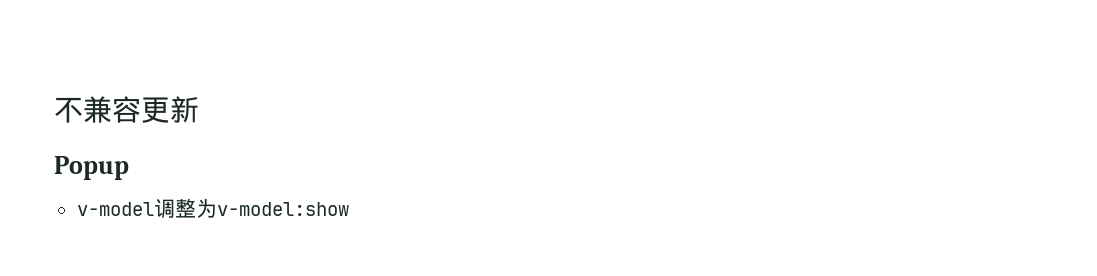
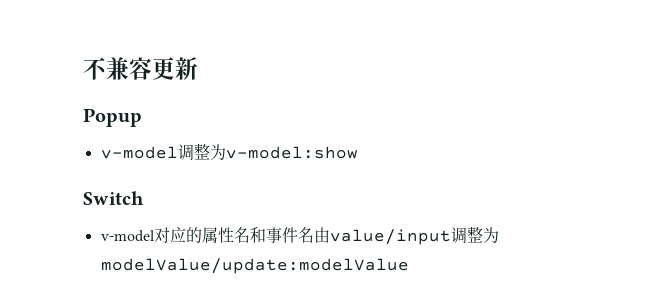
+ Switch
+ v-model对应的属性名和事件名由value/input调整为modelValue/update:modelValue

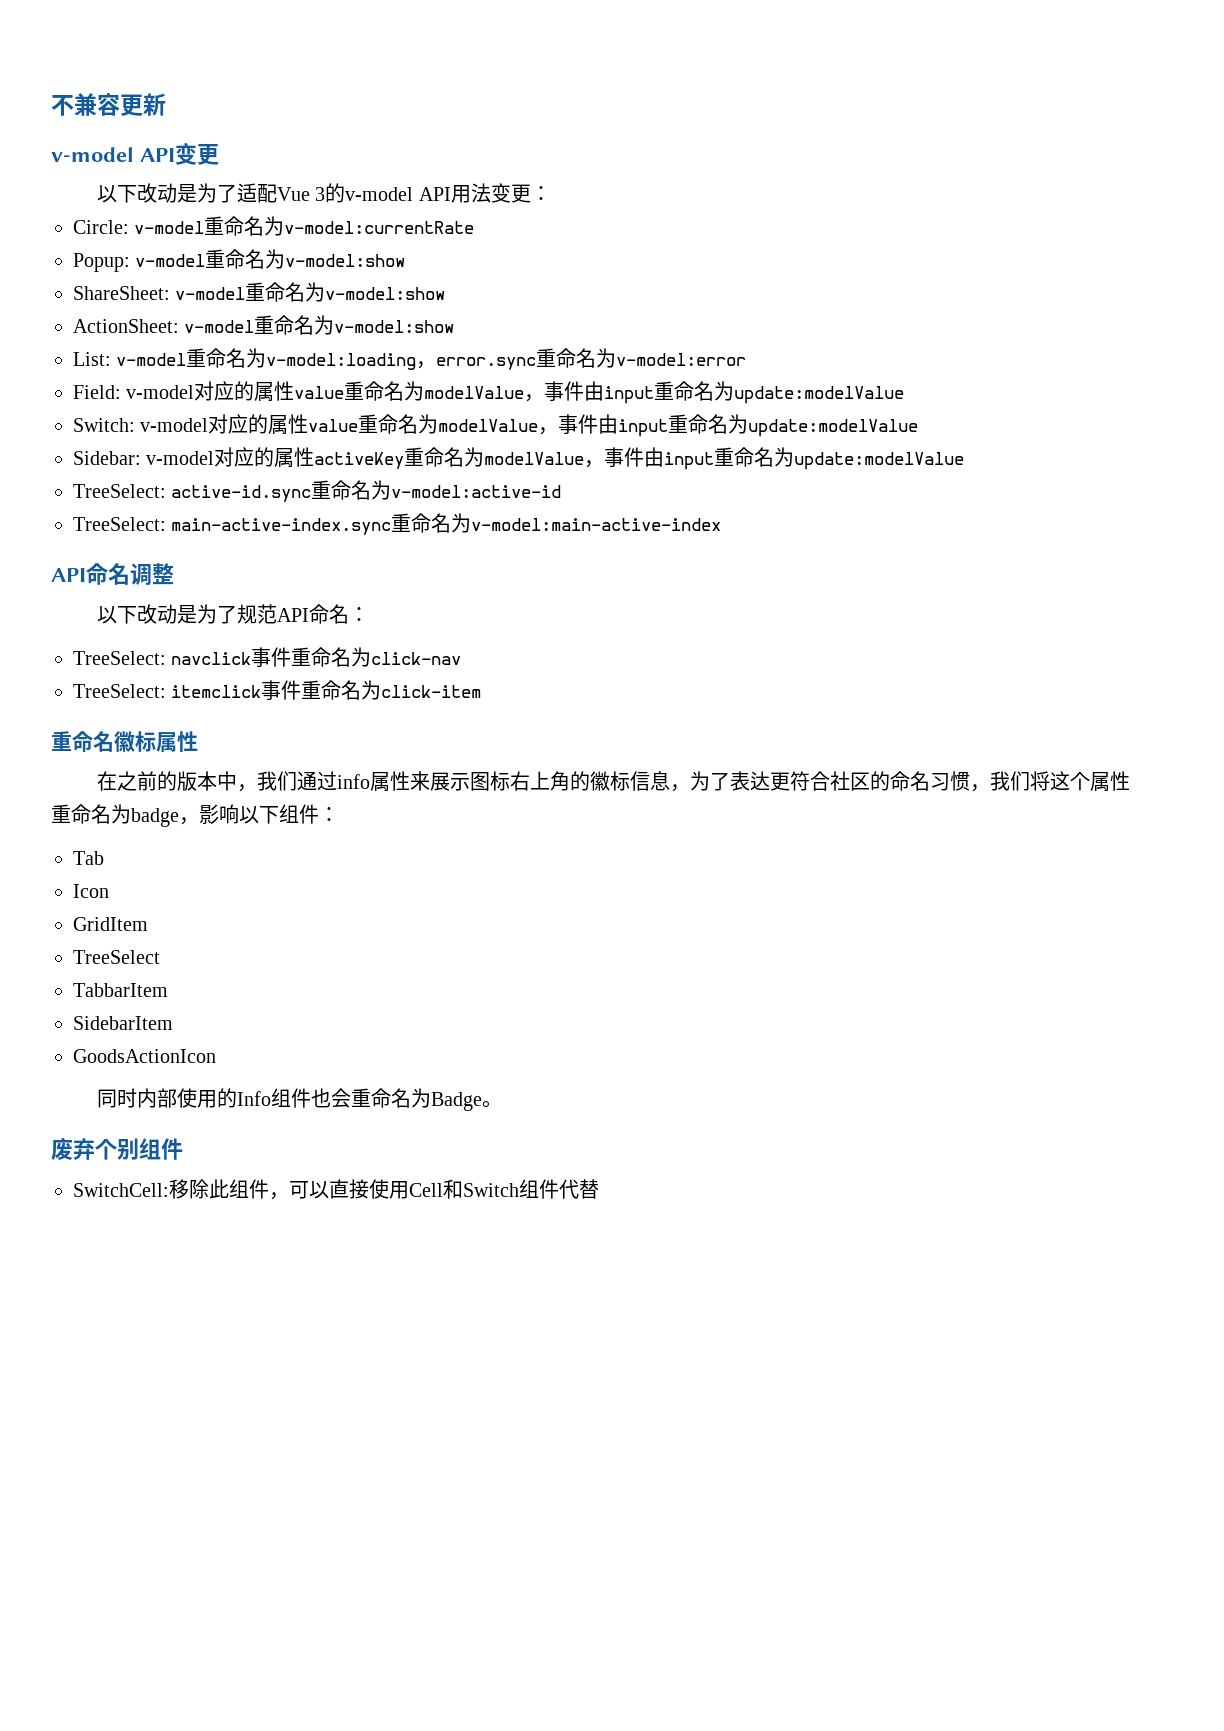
- Popup
- v-model调整为v-model:show
- Switch
- v-model对应的属性名和事件名由value/input调整为modelValue/update:modelValue
+ v-model API变更
+ 以下改动是为了适配Vue 3的v-model API用法变更：
+ Circle: v-model重命名为v-model:currentRate
+ Popup: v-model重命名为v-model:show
+ ShareSheet: v-model重命名为v-model:show
+ ActionSheet: v-model重命名为v-model:show
+ List: v-model重命名为v-model:loading，error.sync重命名为v-model:error
+ Field: v-model对应的属性value重命名为modelValue，事件由input重命名为update:modelValue
+ Switch: v-model对应的属性value重命名为modelValue，事件由input重命名为update:modelValue
+ Sidebar: v-model对应的属性activeKey重命名为modelValue，事件由input重命名为update:modelValue
+ TreeSelect: active-id.sync重命名为v-model:active-id
+ TreeSelect: main-active-index.sync重命名为v-model:main-active-index
+ API命名调整
+ 以下改动是为了规范API命名：
+ TreeSelect: navclick事件重命名为click-nav
+ TreeSelect: itemclick事件重命名为click-item
+ 重命名徽标属性
+ 在之前的版本中，我们通过info属性来展示图标右上角的徽标信息，为了表达更符合社区的命名习惯，我们将这个属性重命名为badge，影响以下组件：
+ Tab
+ Icon
+ GridItem
+ TreeSelect
+ TabbarItem
+ SidebarItem
+ GoodsActionIcon
+ 同时内部使用的Info组件也会重命名为Badge。
+ 废弃个别组件
+ SwitchCell:移除此组件，可以直接使用Cell和Switch组件代替

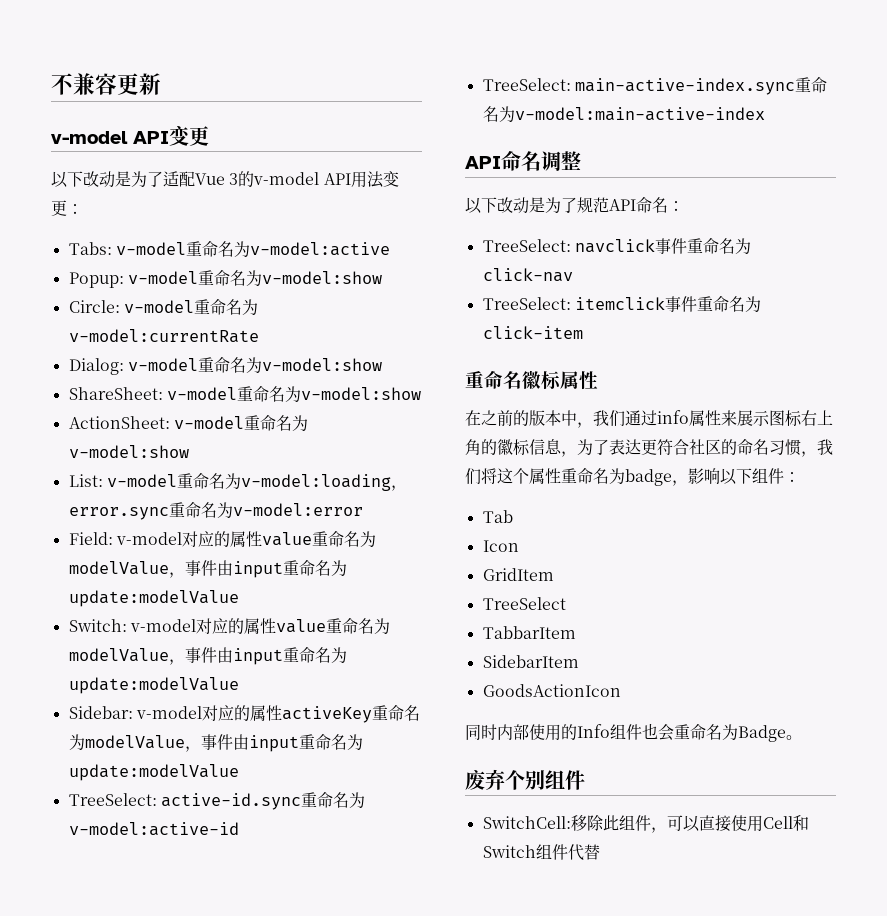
+ Tabs: v-model重命名为v-model:active
+ Popup: v-model重命名为v-model:show
- Popup: v-model重命名为v-model:show
+ Dialog: v-model重命名为v-model:show

